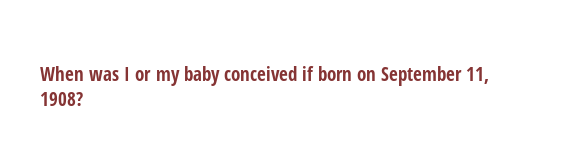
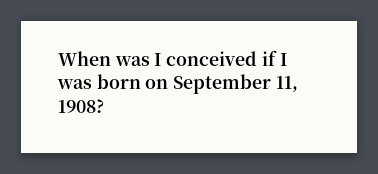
- When was I or my baby conceived if born on September 11, 1908?
+ When was I conceived if I was born on September 11, 1908?

